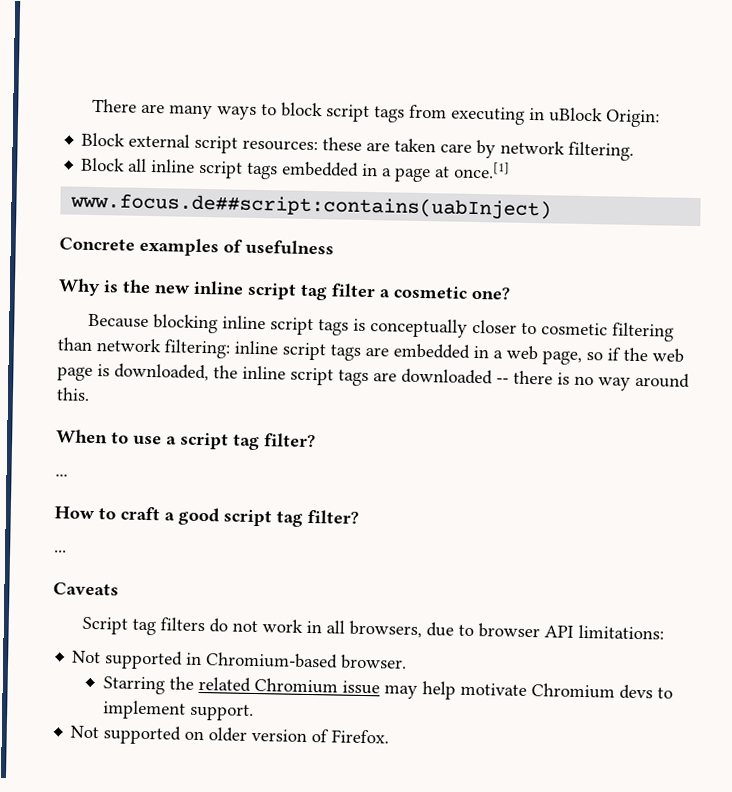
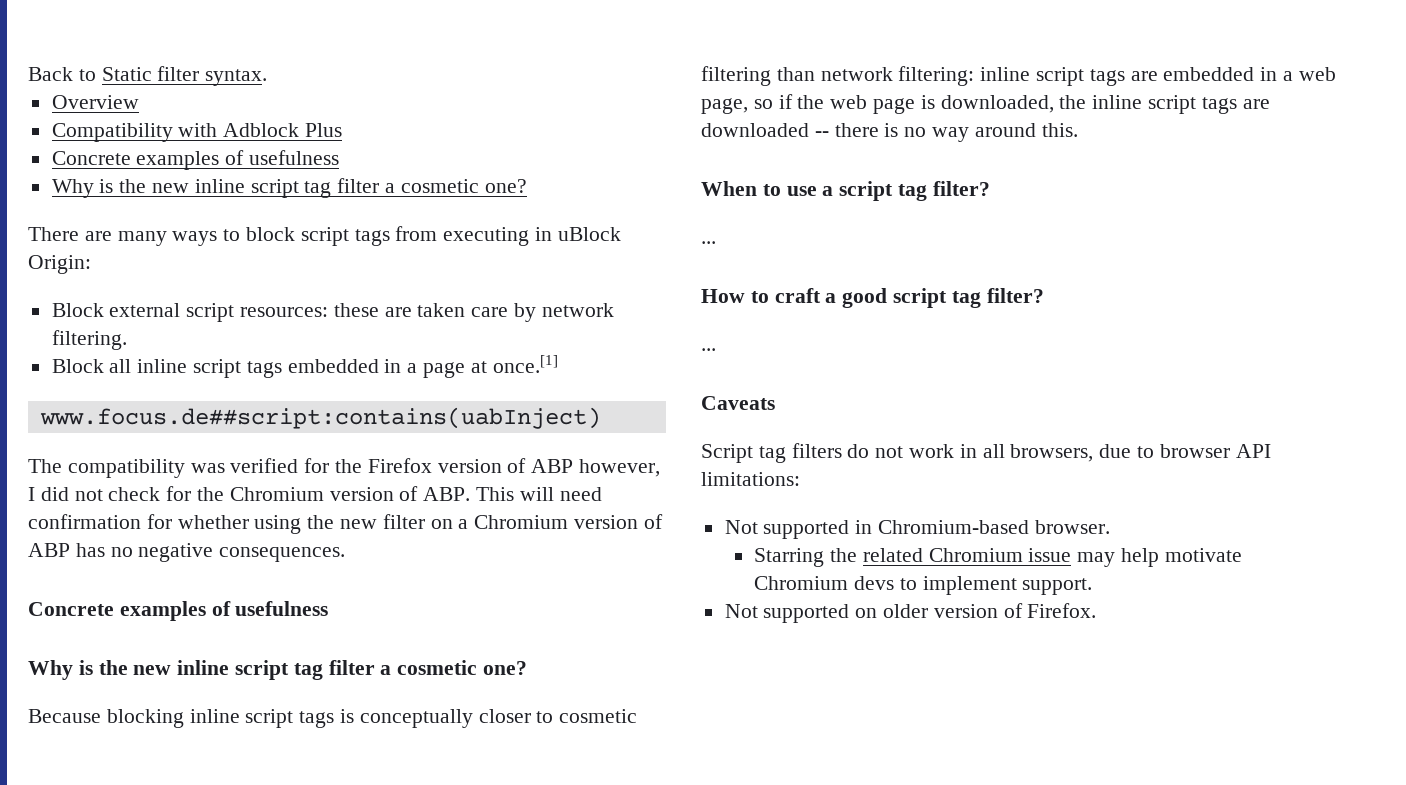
+ Back to Static filter syntax.
+ Overview
+ Compatibility with Adblock Plus
+ Concrete examples of usefulness
+ Why is the new inline script tag filter a cosmetic one?
+ The compatibility was verified for the Firefox version of ABP however, I did not check for the Chromium version of ABP. This will need confirmation for whether using the new filter on a Chromium version of ABP has no negative consequences.

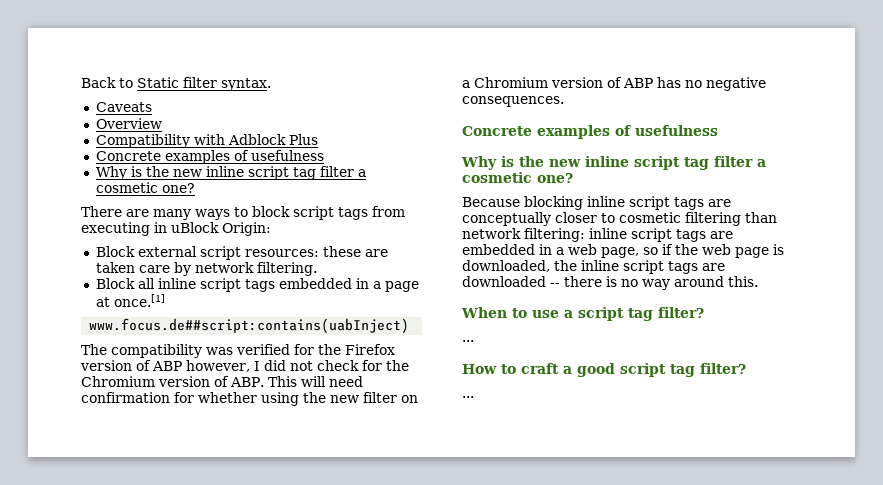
+ Caveats
- Because blocking inline script tags is conceptually closer to cosmetic filtering than network filtering: inline script tags are embedded in a web page, so if the web page is downloaded, the inline script tags are downloaded -- there is no way around this.
+ Because blocking inline script tags are conceptually closer to cosmetic filtering than network filtering: inline script tags are embedded in a web page, so if the web page is downloaded, the inline script tags are downloaded -- there is no way around this.
- Caveats
- Script tag filters do not work in all browsers, due to browser API limitations:
- Not supported in Chromium-based browser.
- Starring the related Chromium issue may help motivate Chromium devs to implement support.
- Not supported on older version of Firefox.

